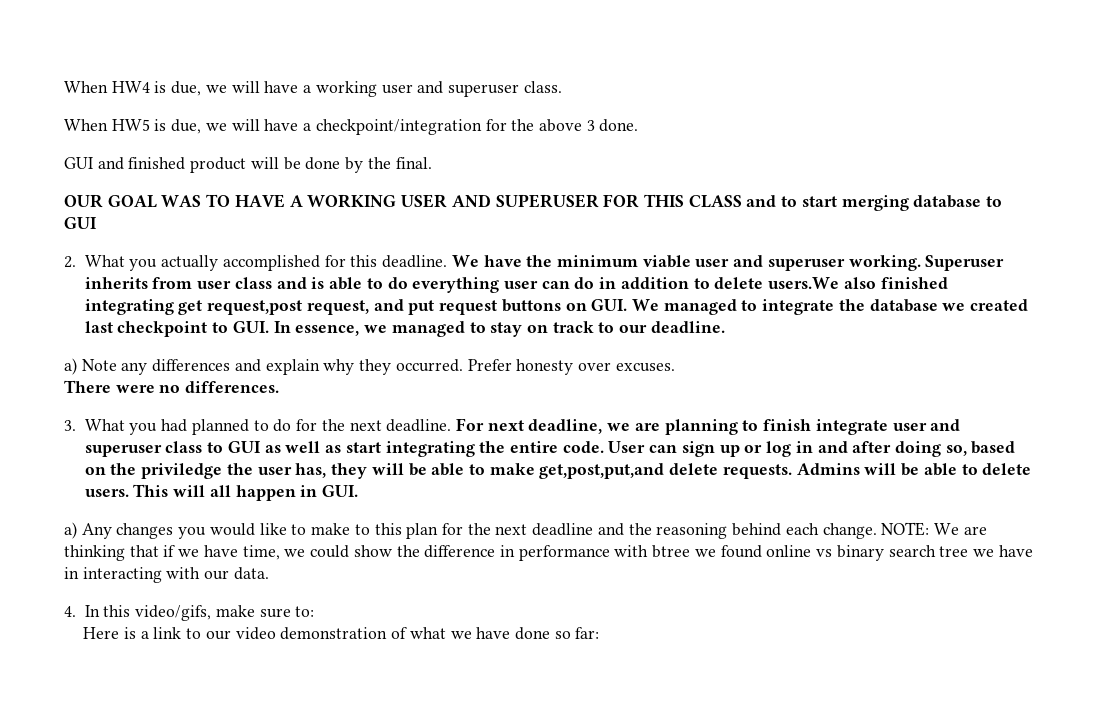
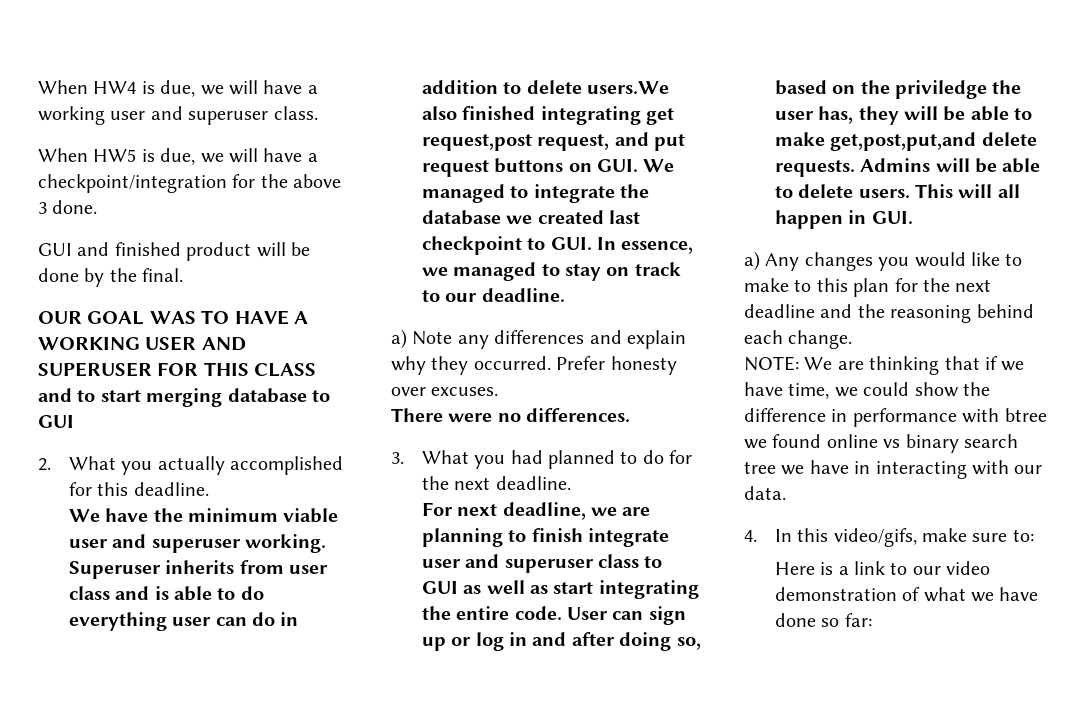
- 2. What you actually accomplished for this deadline. We have the minimum viable user and superuser working.
+ 2. What you actually accomplished for this deadline.
+ We have the minimum viable user and superuser working.
- 3. What you had planned to do for the next deadline. For next deadline, we are planning to finish integrate user and superuser class to GUI as well as start integrating the entire code.
+ 3. What you had planned to do for the next deadline.
+ For next deadline, we are planning to finish integrate user and superuser class to GUI as well as start integrating the entire code.
- a) Any changes you would like to make to this plan for the next deadline and the reasoning behind each change. NOTE: We are thinking that if we have time, we could show the difference in performance with btree we found online vs binary search tree we have in interacting with our data.
+ a) Any changes you would like to make to this plan for the next deadline and the reasoning behind each change.
+ NOTE: We are thinking that if we have time, we could show the difference in performance with btree we found online vs binary search tree we have in interacting with our data.

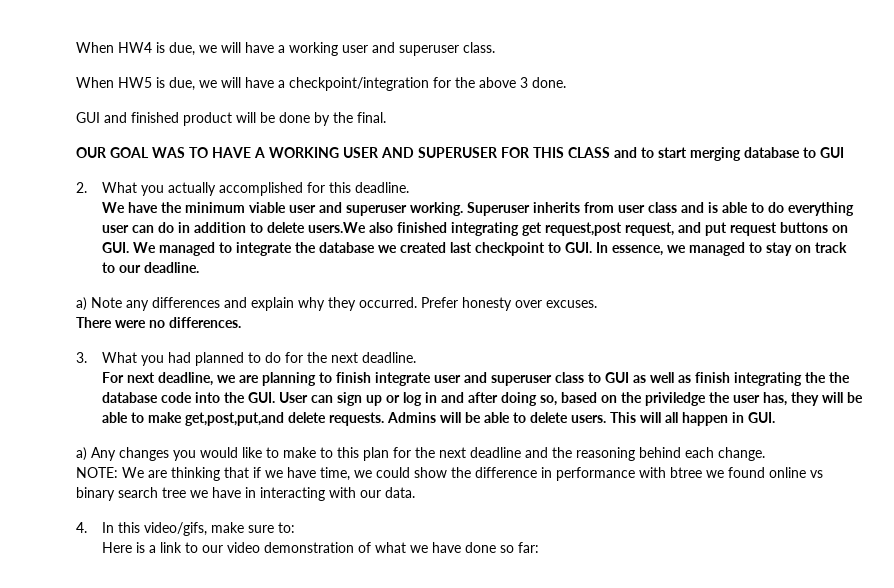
- For next deadline, we are planning to finish integrate user and superuser class to GUI as well as start integrating the entire code. User can sign up or log in and after doing so, based on the priviledge the user has, they will be able to make get,post,put,and delete requests.
+ For next deadline, we are planning to finish integrate user and superuser class to GUI as well as finish integrating the the database code into the GUI. User can sign up or log in and after doing so, based on the priviledge the user has, they will be able to make get,post,put,and delete requests.

